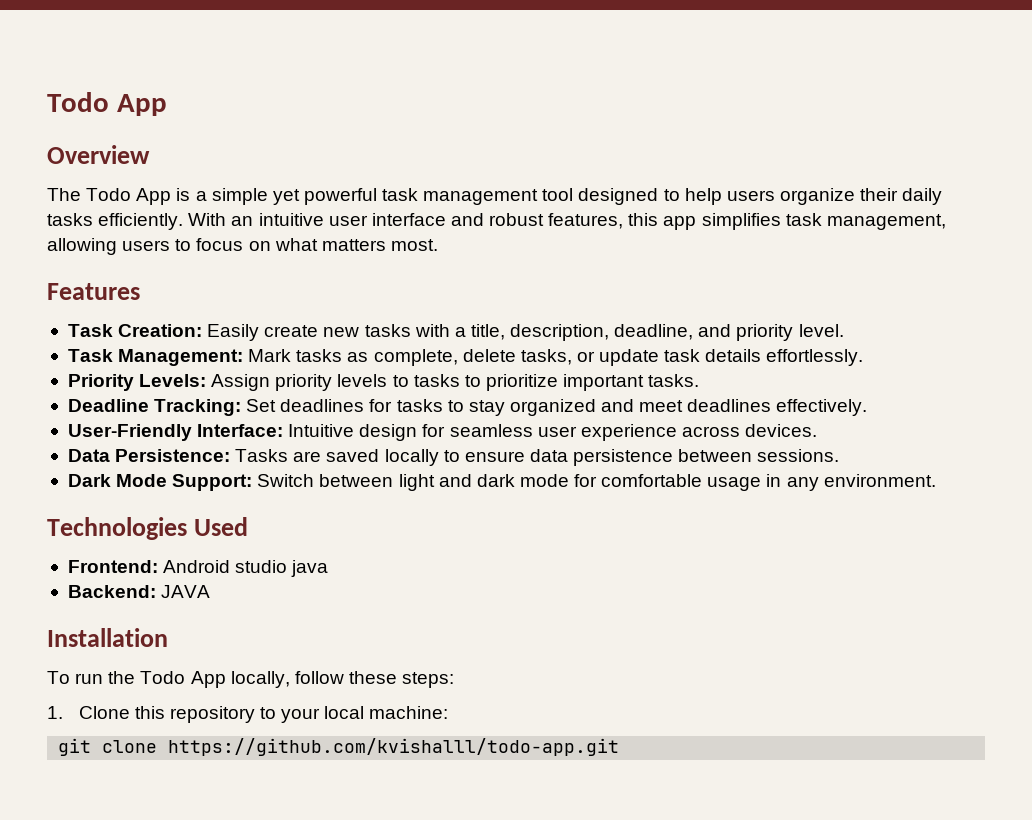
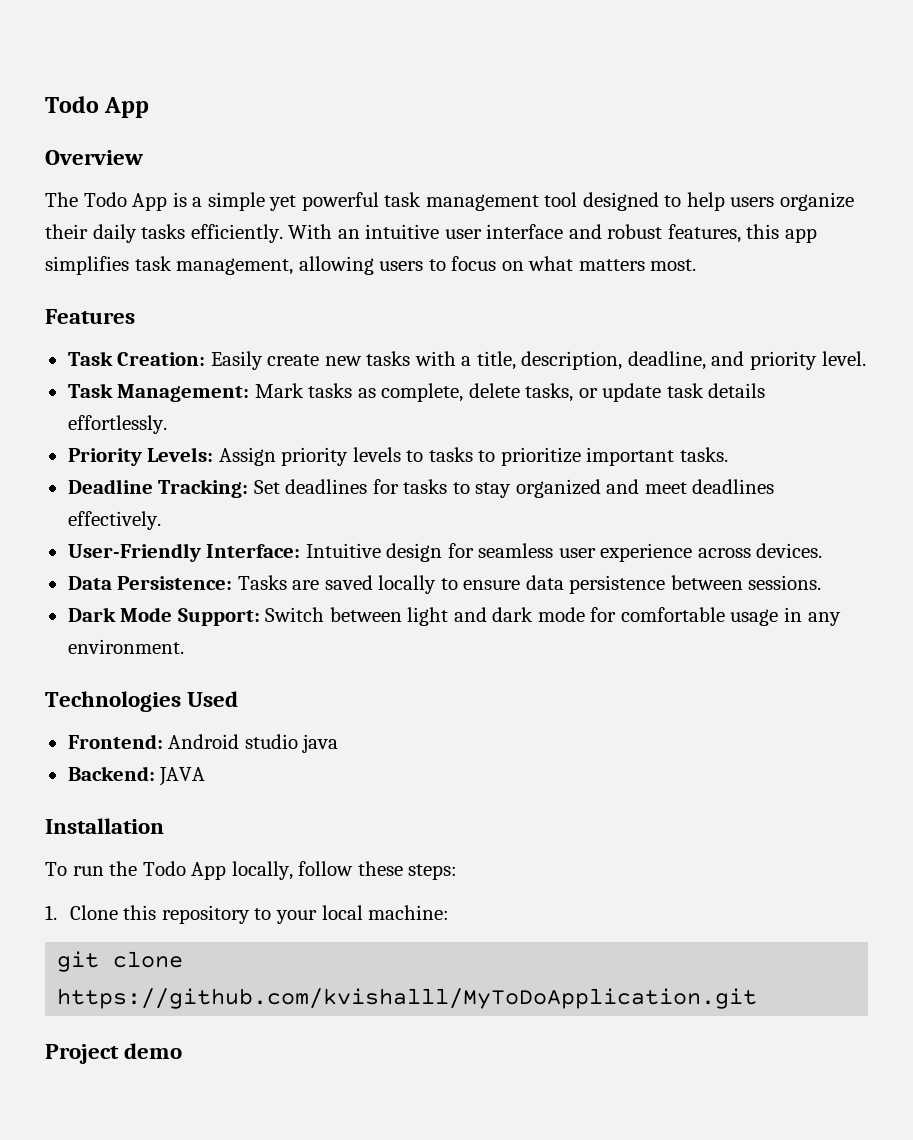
- git clone https://github.com/kvishalll/todo-app.git
+ git clone https://github.com/kvishalll/MyToDoApplication.git
+ Project demo

